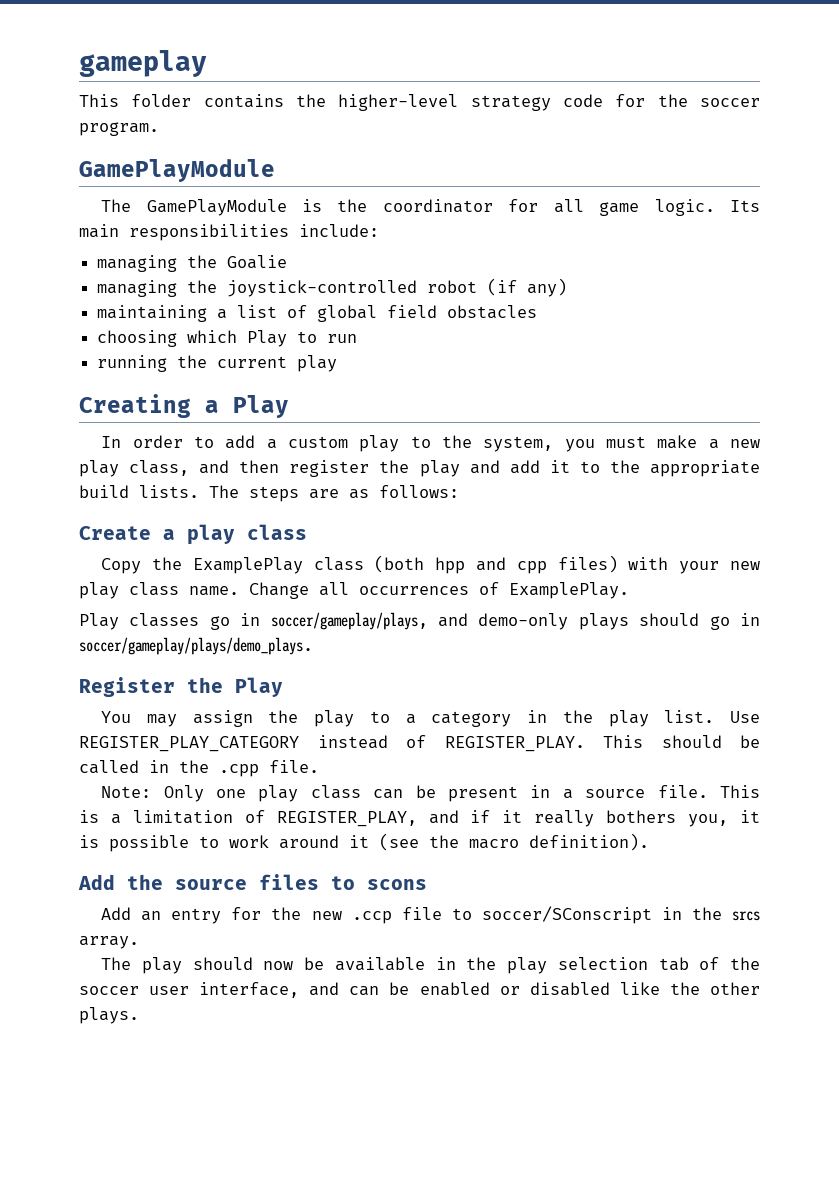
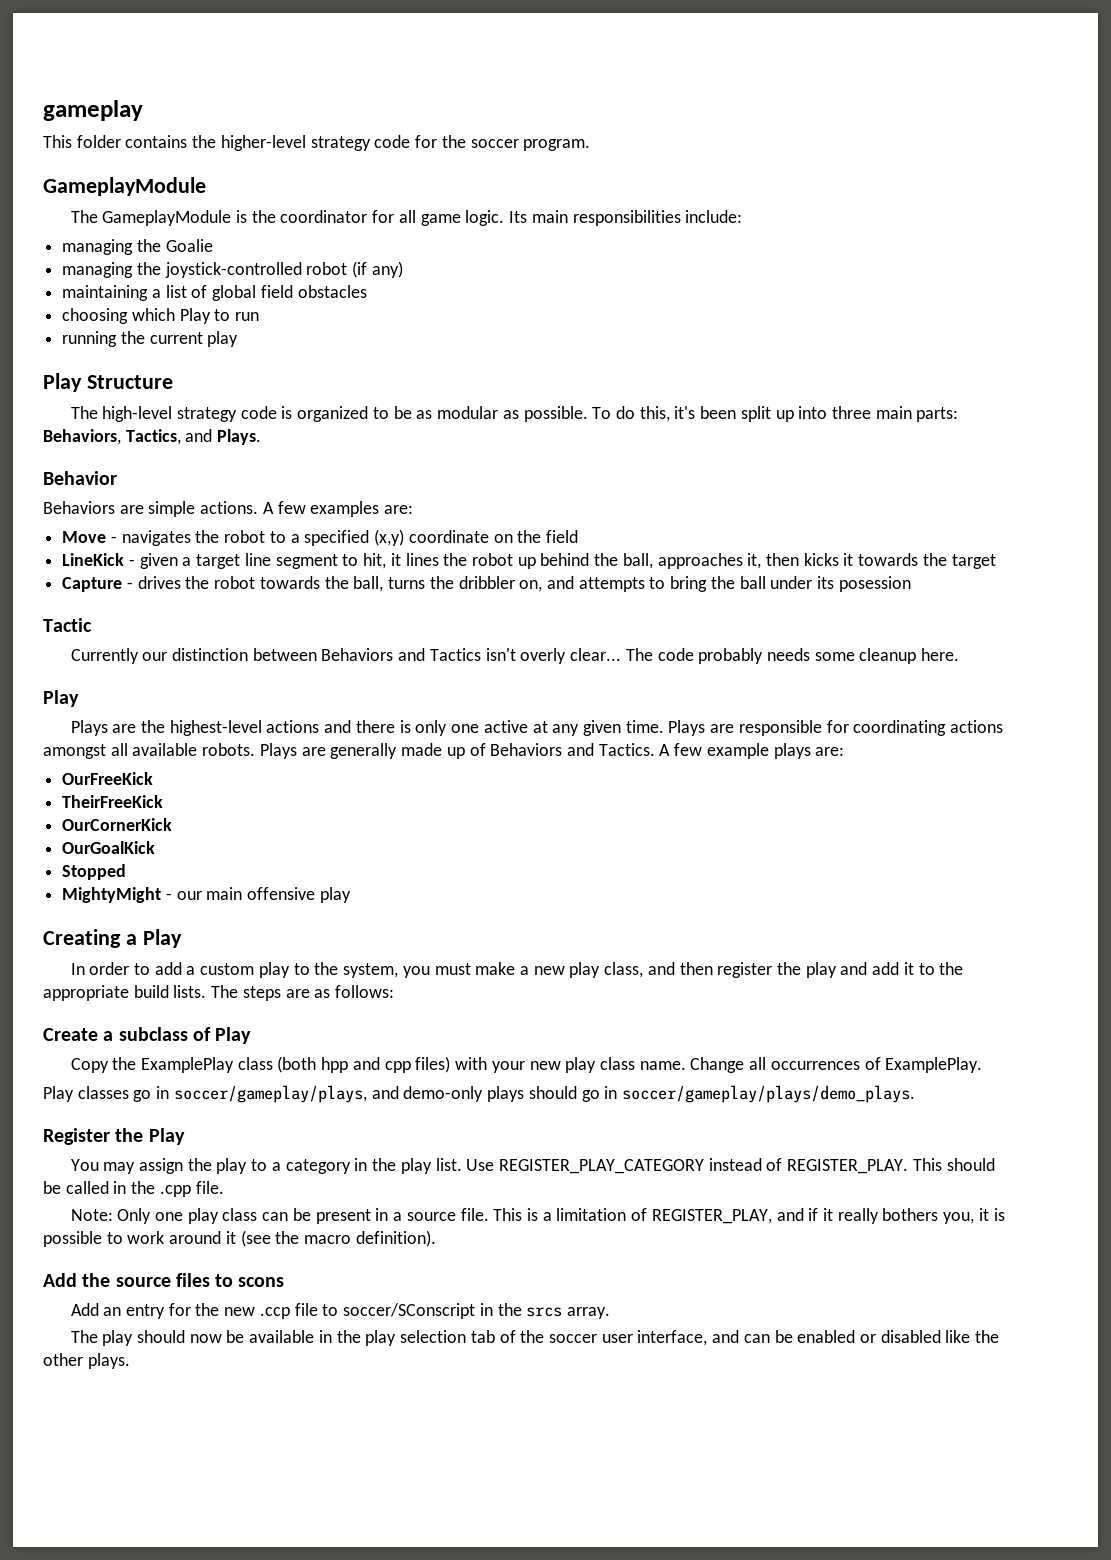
  This folder contains the higher-level strategy code for the soccer program.
- GamePlayModule
- The GamePlayModule is the coordinator for all game logic.
+ GameplayModule
+ The GameplayModule is the coordinator for all game logic.
+ Play Structure
+ The high-level strategy code is organized to be as modular as possible. To do this, it's been split up into three main parts: Behaviors, Tactics, and Plays.
+ Behavior
+ Behaviors are simple actions. A few examples are:
+ Move - navigates the robot to a specified (x,y) coordinate on the field
+ LineKick - given a target line segment to hit, it lines the robot up behind the ball, approaches it, then kicks it towards the target
+ Capture - drives the robot towards the ball, turns the dribbler on, and attempts to bring the ball under its posession
+ Tactic
+ Currently our distinction between Behaviors and Tactics isn't overly clear... The code probably needs some cleanup here.
+ Play
+ Plays are the highest-level actions and there is only one active at any given time. Plays are responsible for coordinating actions amongst all available robots. Plays are generally made up of Behaviors and Tactics. A few example plays are:
+ OurFreeKick
+ TheirFreeKick
+ OurCornerKick
+ OurGoalKick
+ Stopped
+ MightyMight - our main offensive play
- Create a play class
+ Create a subclass of Play

